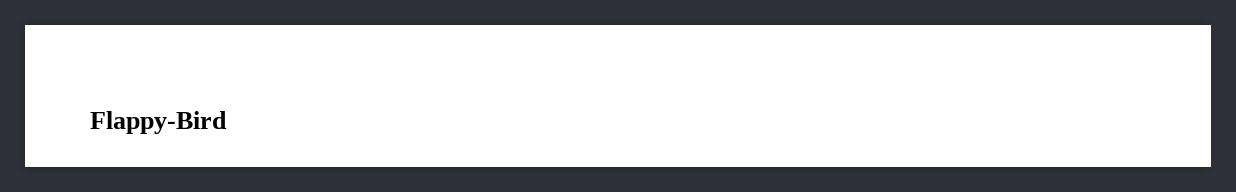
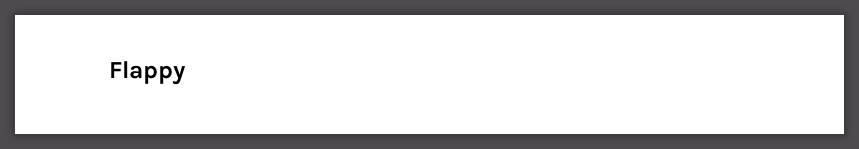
- Flappy-Bird
+ Flappy

